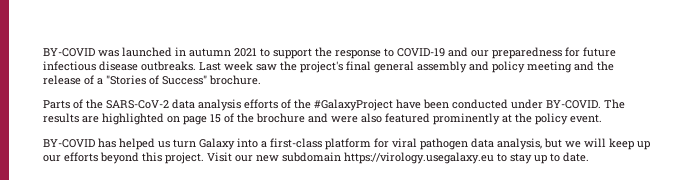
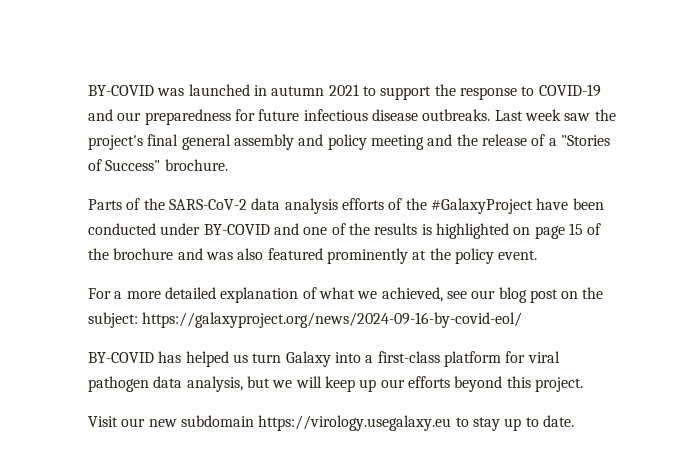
- Parts of the SARS-CoV-2 data analysis efforts of the #GalaxyProject have been conducted under BY-COVID. The results are highlighted on page 15 of the brochure and were also featured prominently at the policy event.
+ Parts of the SARS-CoV-2 data analysis efforts of the #GalaxyProject have been conducted under BY-COVID and one of the results is highlighted on page 15 of the brochure and was also featured prominently at the policy event.
+ For a more detailed explanation of what we achieved, see our blog post on the subject: https://galaxyproject.org/news/2024-09-16-by-covid-eol/
- BY-COVID has helped us turn Galaxy into a first-class platform for viral pathogen data analysis, but we will keep up our efforts beyond this project. Visit our new subdomain https://virology.usegalaxy.eu to stay up to date.
+ BY-COVID has helped us turn Galaxy into a first-class platform for viral pathogen data analysis, but we will keep up our efforts beyond this project.
+ Visit our new subdomain https://virology.usegalaxy.eu to stay up to date.

